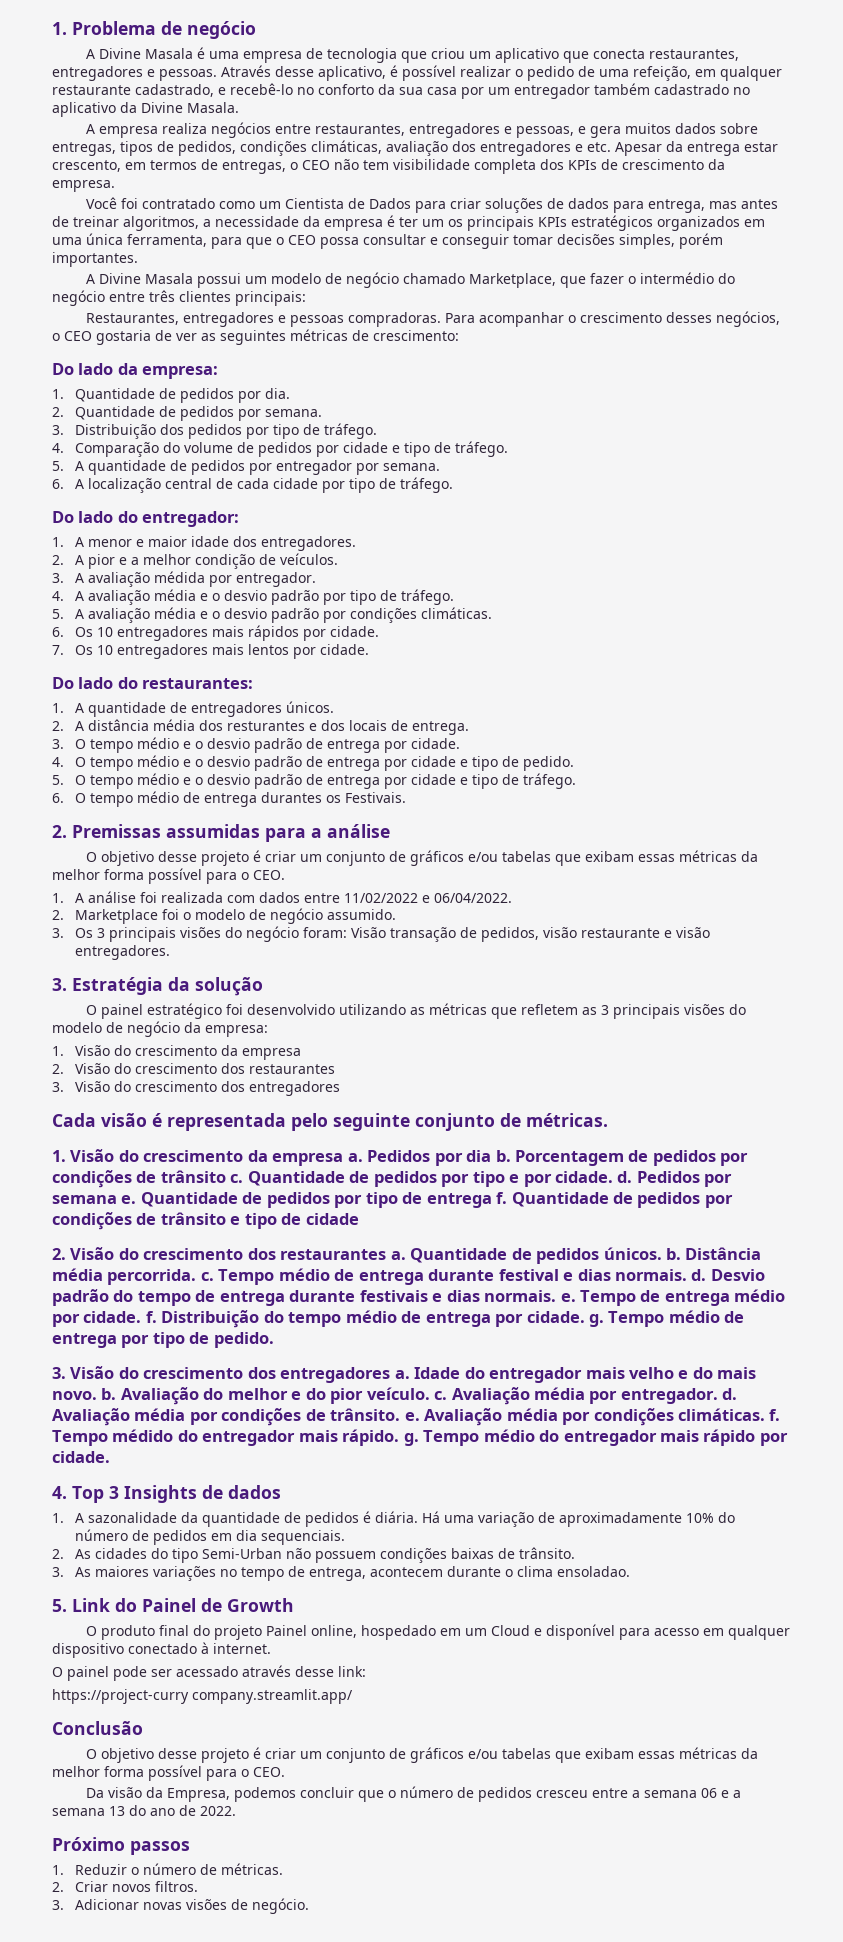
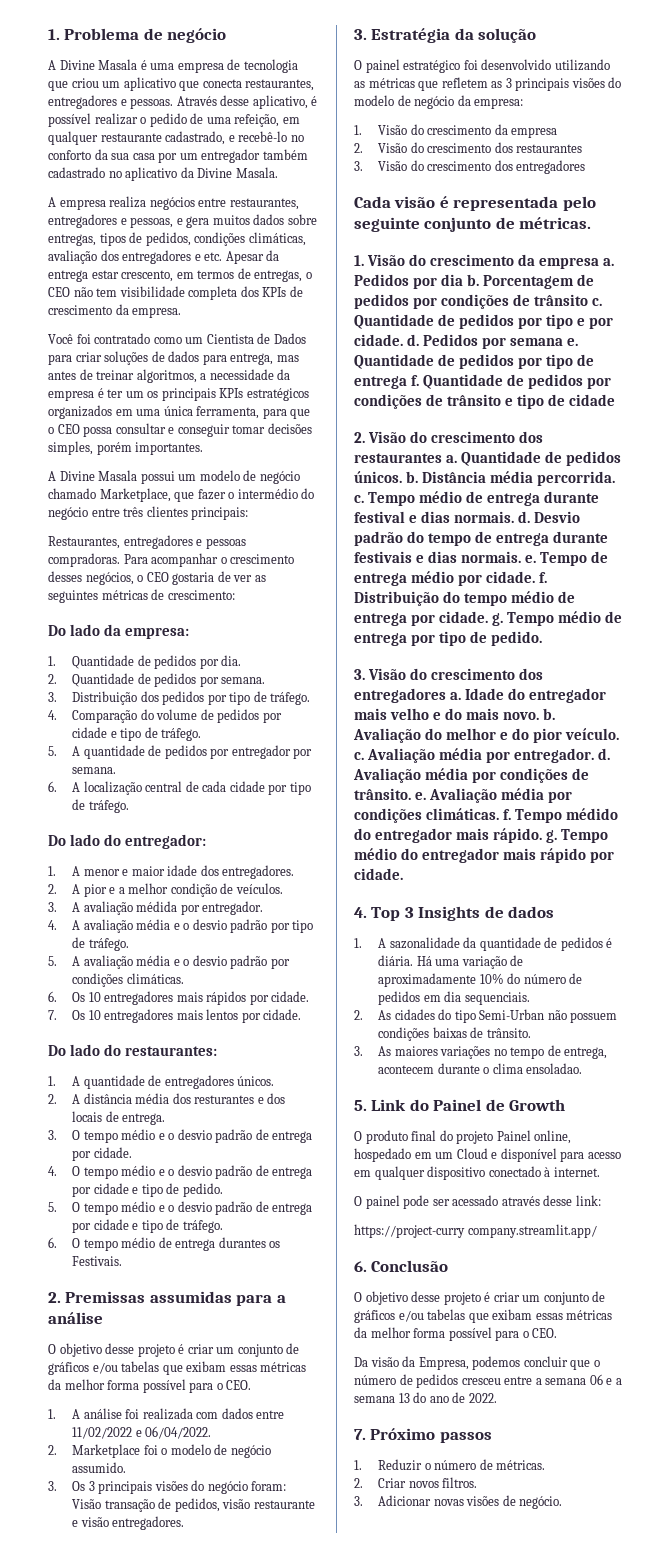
- Conclusão
+ 6. Conclusão
- Próximo passos
+ 7. Próximo passos

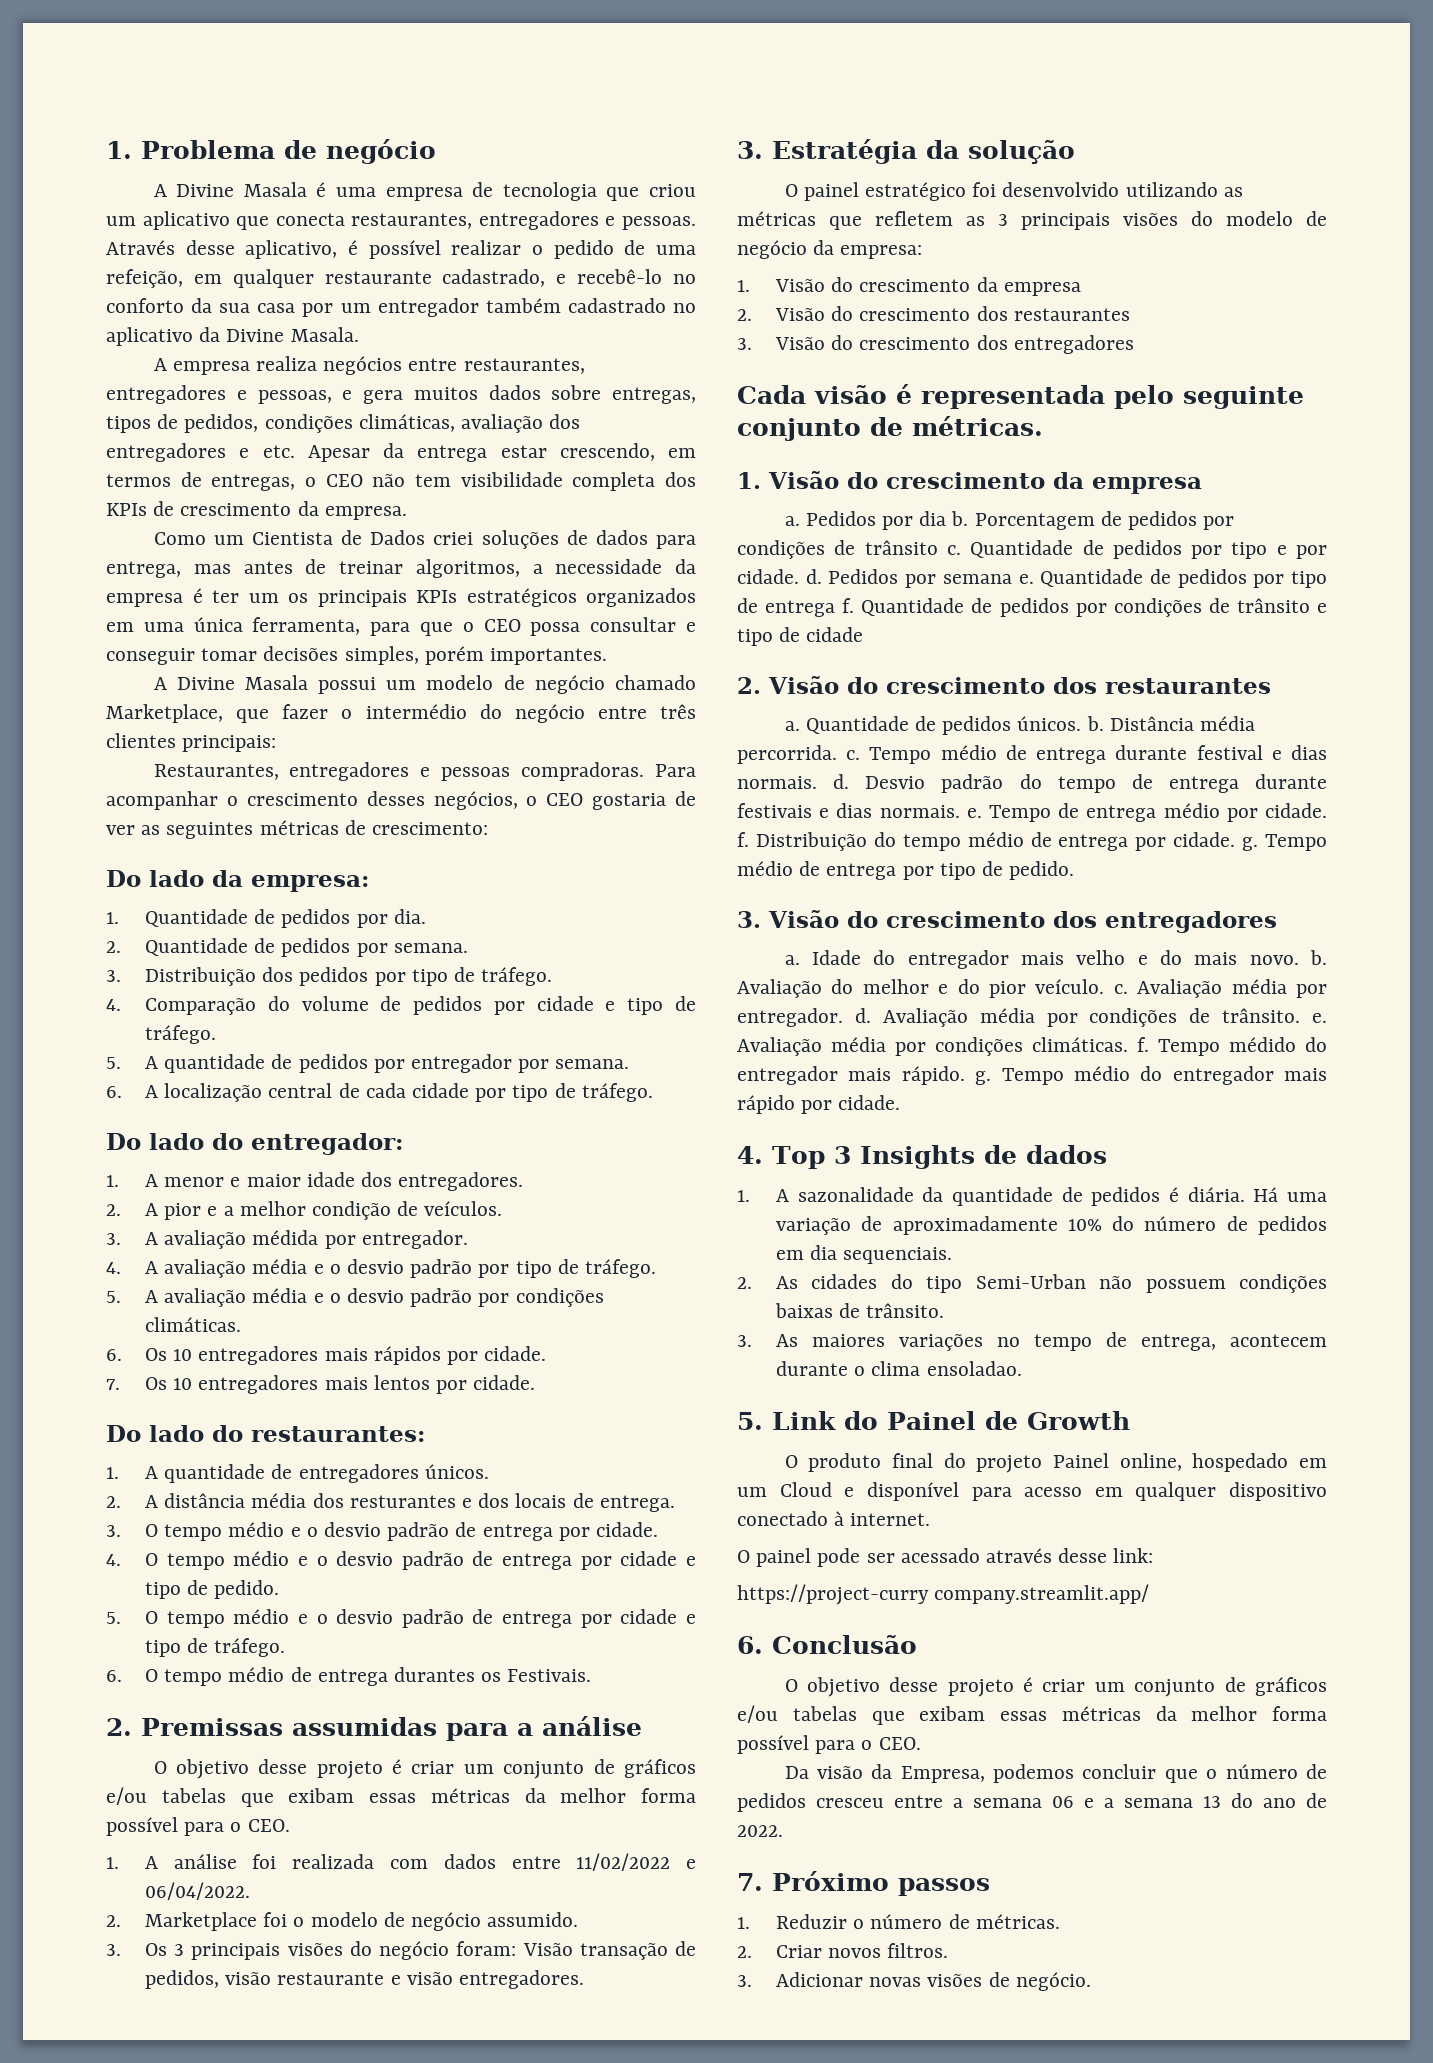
- A empresa realiza negócios entre restaurantes, entregadores e pessoas, e gera muitos dados sobre entregas, tipos de pedidos, condições climáticas, avaliação dos entregadores e etc. Apesar da entrega estar crescento, em termos de entregas, o CEO não tem visibilidade completa dos KPIs de crescimento da empresa.
+ A empresa realiza negócios entre restaurantes, entregadores e pessoas, e gera muitos dados sobre entregas, tipos de pedidos, condições climáticas, avaliação dos entregadores e etc. Apesar da entrega estar crescendo, em termos de entregas, o CEO não tem visibilidade completa dos KPIs de crescimento da empresa.
- Você foi contratado como um Cientista de Dados para criar soluções de dados para entrega, mas antes de treinar algoritmos, a necessidade da empresa é ter um os principais KPIs estratégicos organizados em uma única ferramenta, para que o CEO possa consultar e conseguir tomar decisões simples, porém importantes.
+ Como um Cientista de Dados criei soluções de dados para entrega, mas antes de treinar algoritmos, a necessidade da empresa é ter um os principais KPIs estratégicos organizados em uma única ferramenta, para que o CEO possa consultar e conseguir tomar decisões simples, porém importantes.
  Cada visão é representada pelo seguinte conjunto de métricas.
- 1. Visão do crescimento da empresa a.
+ 1. Visão do crescimento da empresa
+ a.
  Quantidade de pedidos por condições de trânsito e tipo de cidade
- 2. Visão do crescimento dos restaurantes a.
+ 2. Visão do crescimento dos restaurantes
+ a.
  Tempo médio de entrega por tipo de pedido.
- 3. Visão do crescimento dos entregadores a.
+ 3. Visão do crescimento dos entregadores
+ a.

